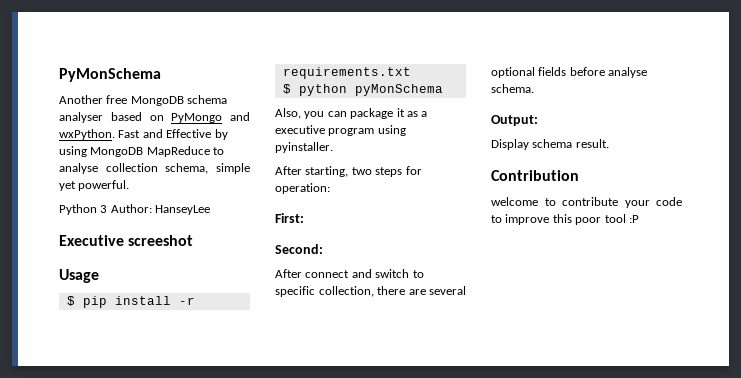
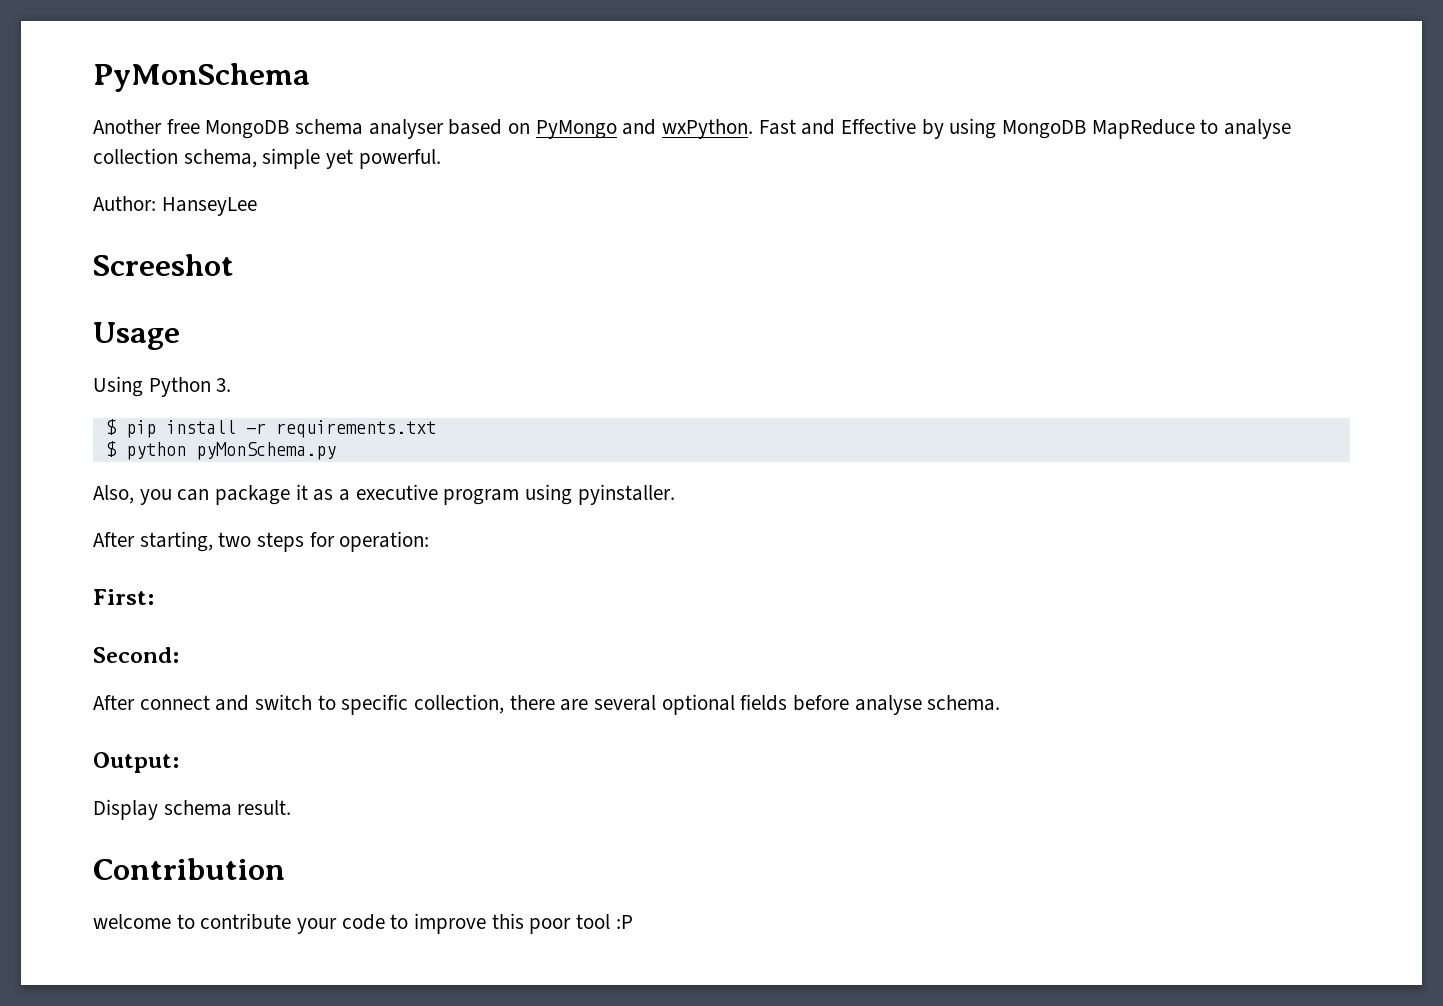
- Python 3 Author: HanseyLee
+ Author: HanseyLee
- Executive screeshot
+ Screeshot
+ Using Python 3.
- $ python pyMonSchema
+ $ python pyMonSchema.py

